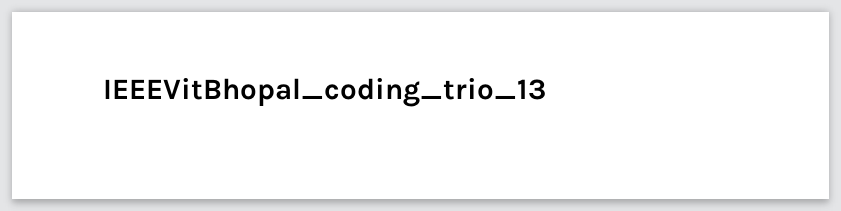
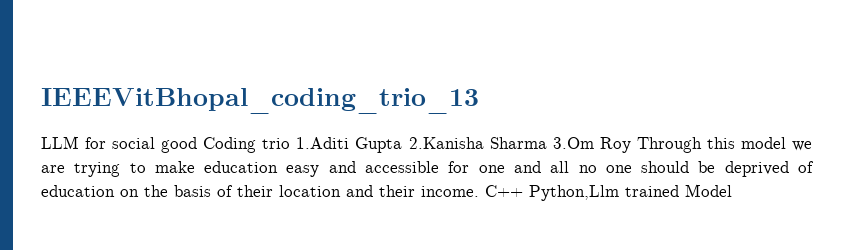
+ LLM for social good Coding trio 1.Aditi Gupta 2.Kanisha Sharma 3.Om Roy Through this model we are trying to make education easy and accessible for one and all no one should be deprived of education on the basis of their location and their income. C++ Python,Llm trained Model

